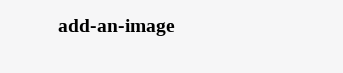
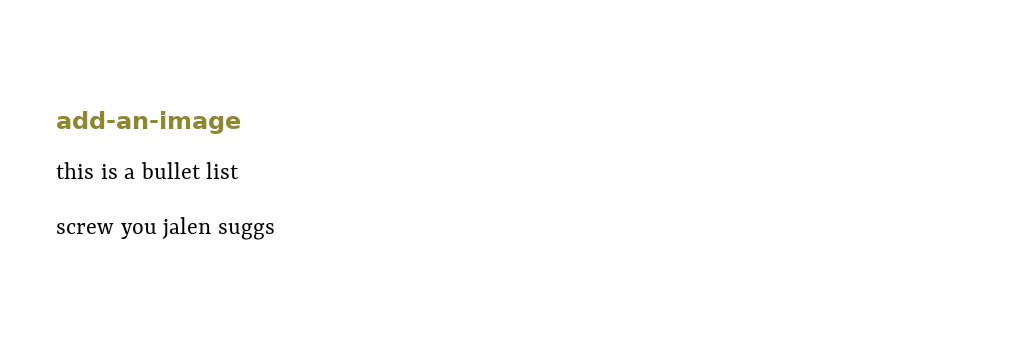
+ this is a bullet list
+ screw you jalen suggs

